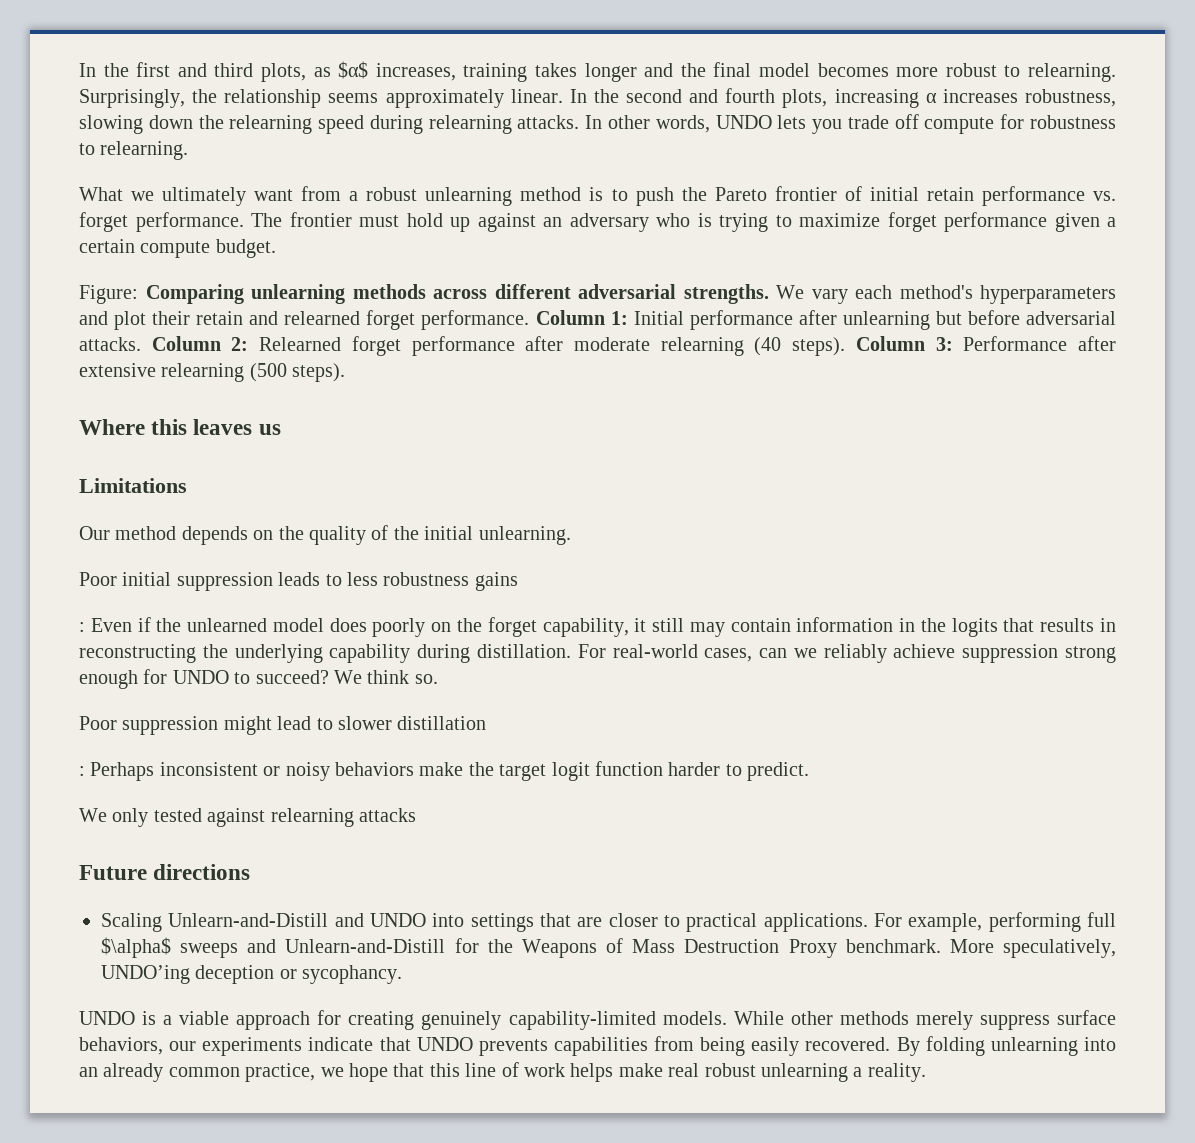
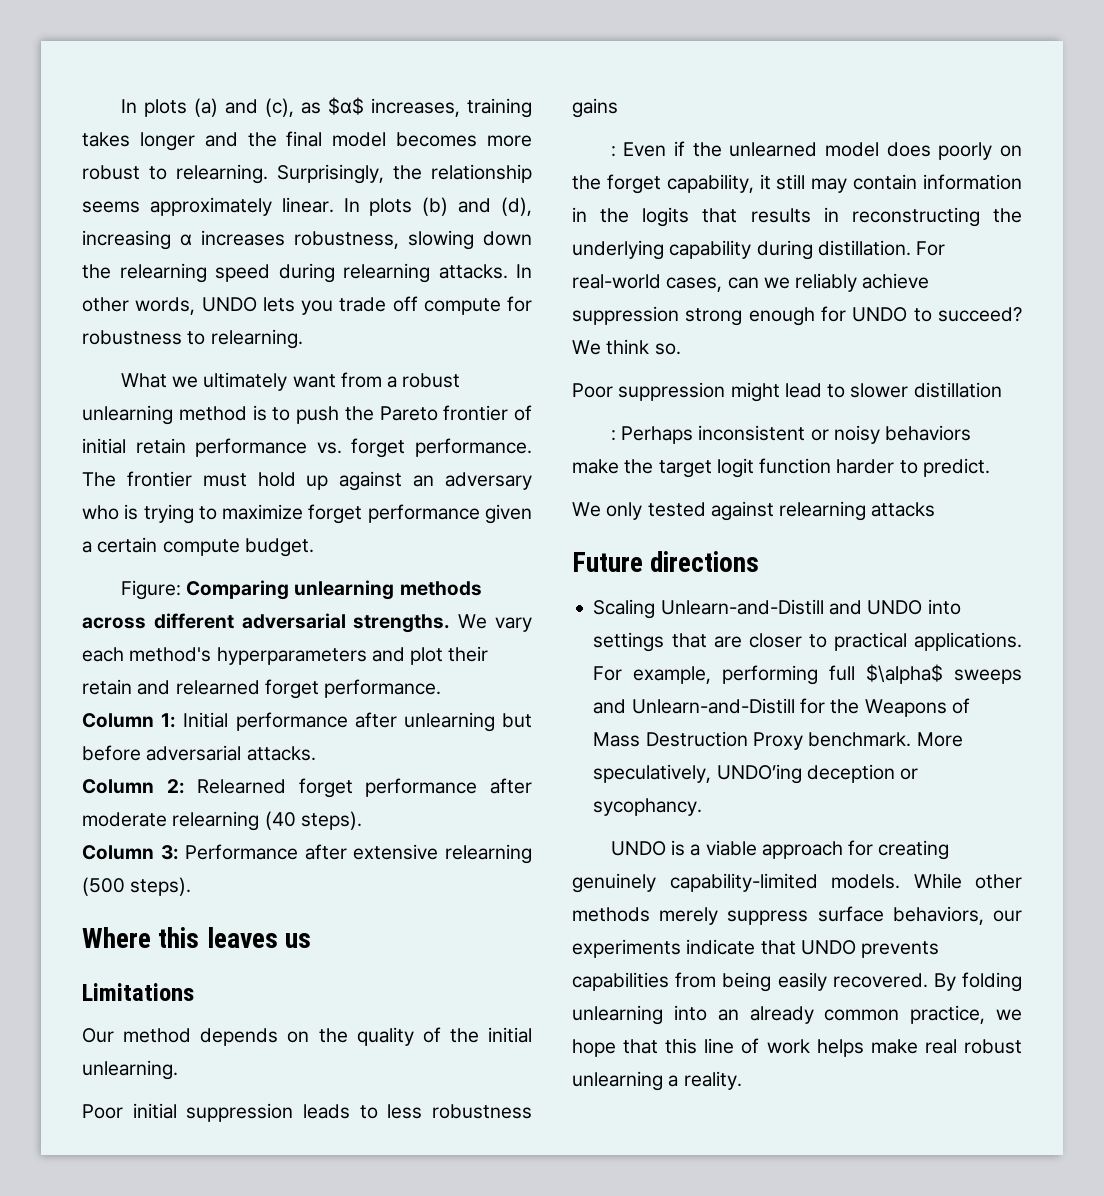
- In the first and third plots, as $α$ increases, training takes longer and the final model becomes more robust to relearning.
+ In plots (a) and (c), as $α$ increases, training takes longer and the final model becomes more robust to relearning.
- In the second and fourth plots, increasing α increases robustness, slowing down the relearning speed during relearning attacks.
+ In plots (b) and (d), increasing α increases robustness, slowing down the relearning speed during relearning attacks.
- We vary each method's hyperparameters and plot their retain and relearned forget performance. Column 1: Initial performance after unlearning but before adversarial attacks. Column 2: Relearned forget performance after moderate relearning (40 steps). Column 3: Performance after extensive relearning (500 steps).
+ We vary each method's hyperparameters and plot their retain and relearned forget performance.
+ Column 1: Initial performance after unlearning but before adversarial attacks.
+ Column 2: Relearned forget performance after moderate relearning (40 steps).
+ Column 3: Performance after extensive relearning (500 steps).

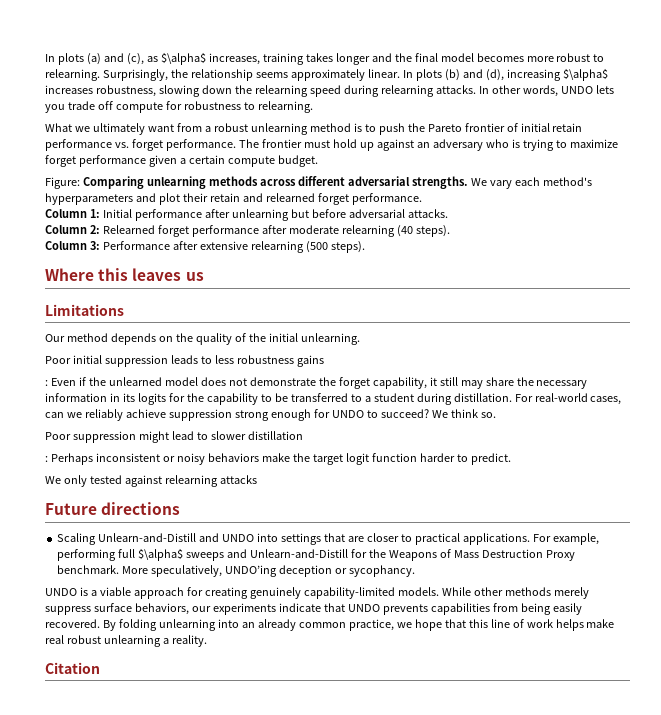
- In plots (a) and (c), as $α$ increases, training takes longer and the final model becomes more robust to relearning.
+ In plots (a) and (c), as $\alpha$ increases, training takes longer and the final model becomes more robust to relearning.
- In plots (b) and (d), increasing α increases robustness, slowing down the relearning speed during relearning attacks.
+ In plots (b) and (d), increasing $\alpha$ increases robustness, slowing down the relearning speed during relearning attacks.
- : Even if the unlearned model does poorly on the forget capability, it still may contain information in the logits that results in reconstructing the underlying capability during distillation.
+ : Even if the unlearned model does not demonstrate the forget capability, it still may share the necessary information in its logits for the capability to be transferred to a student during distillation.
+ Citation

